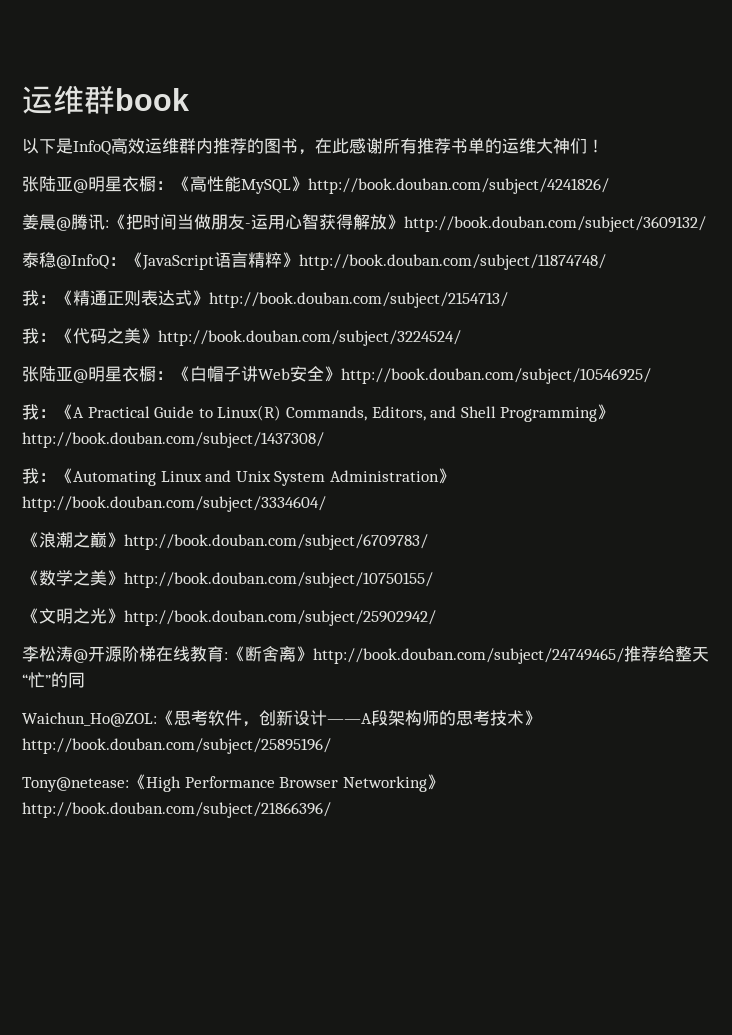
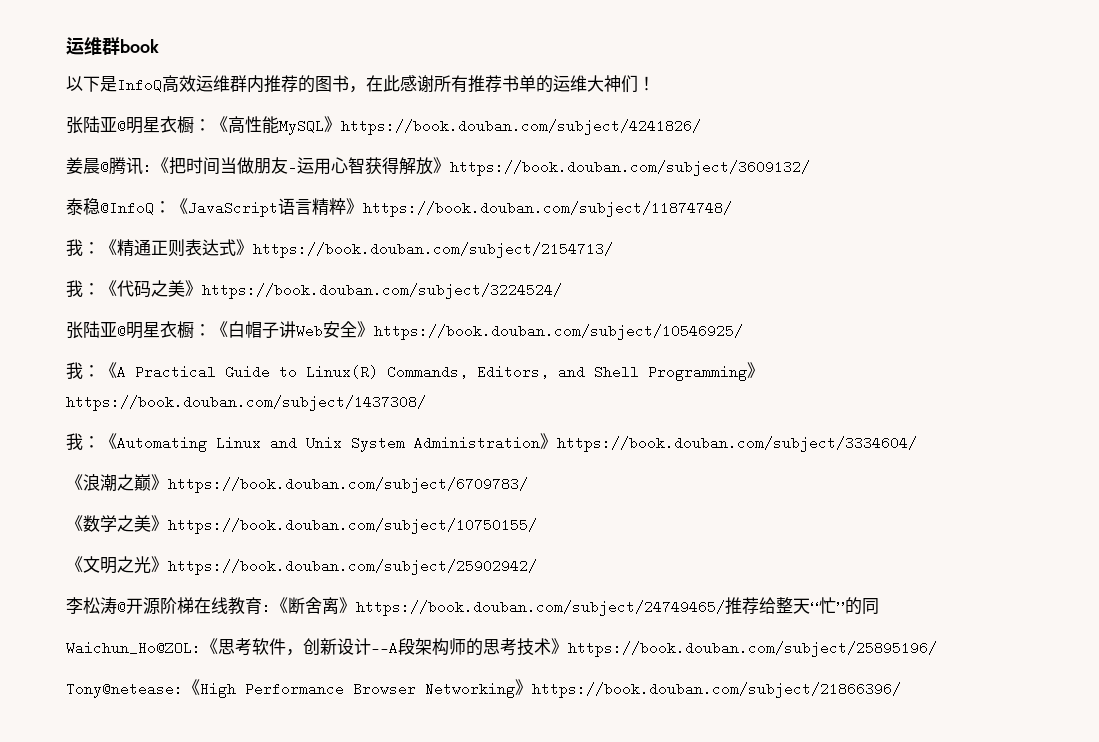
- 张陆亚@明星衣橱：《高性能MySQL》http://book.douban.com/subject/4241826/
+ 张陆亚@明星衣橱：《高性能MySQL》https://book.douban.com/subject/4241826/
- 姜晨@腾讯:《把时间当做朋友-运用心智获得解放》http://book.douban.com/subject/3609132/
+ 姜晨@腾讯:《把时间当做朋友-运用心智获得解放》https://book.douban.com/subject/3609132/
- 泰稳@InfoQ：《JavaScript语言精粹》http://book.douban.com/subject/11874748/
+ 泰稳@InfoQ：《JavaScript语言精粹》https://book.douban.com/subject/11874748/
- 我：《精通正则表达式》http://book.douban.com/subject/2154713/
+ 我：《精通正则表达式》https://book.douban.com/subject/2154713/
- 我：《代码之美》http://book.douban.com/subject/3224524/
+ 我：《代码之美》https://book.douban.com/subject/3224524/
- 张陆亚@明星衣橱：《白帽子讲Web安全》http://book.douban.com/subject/10546925/
+ 张陆亚@明星衣橱：《白帽子讲Web安全》https://book.douban.com/subject/10546925/
- 我：《A Practical Guide to Linux(R) Commands, Editors, and Shell Programming》http://book.douban.com/subject/1437308/
+ 我：《A Practical Guide to Linux(R) Commands, Editors, and Shell Programming》https://book.douban.com/subject/1437308/
- 我：《Automating Linux and Unix System Administration》http://book.douban.com/subject/3334604/
+ 我：《Automating Linux and Unix System Administration》https://book.douban.com/subject/3334604/
- 《浪潮之巅》http://book.douban.com/subject/6709783/
+ 《浪潮之巅》https://book.douban.com/subject/6709783/
- 《数学之美》http://book.douban.com/subject/10750155/
+ 《数学之美》https://book.douban.com/subject/10750155/
- 《文明之光》http://book.douban.com/subject/25902942/
+ 《文明之光》https://book.douban.com/subject/25902942/
- 李松涛@开源阶梯在线教育:《断舍离》http://book.douban.com/subject/24749465/推荐给整天“忙”的同
+ 李松涛@开源阶梯在线教育:《断舍离》https://book.douban.com/subject/24749465/推荐给整天“忙”的同
- Waichun_Ho@ZOL:《思考软件，创新设计——A段架构师的思考技术》http://book.douban.com/subject/25895196/
+ Waichun_Ho@ZOL:《思考软件，创新设计——A段架构师的思考技术》https://book.douban.com/subject/25895196/
- Tony@netease:《High Performance Browser Networking》http://book.douban.com/subject/21866396/
+ Tony@netease:《High Performance Browser Networking》https://book.douban.com/subject/21866396/

